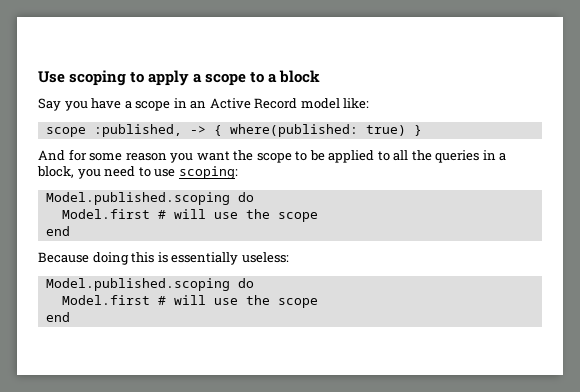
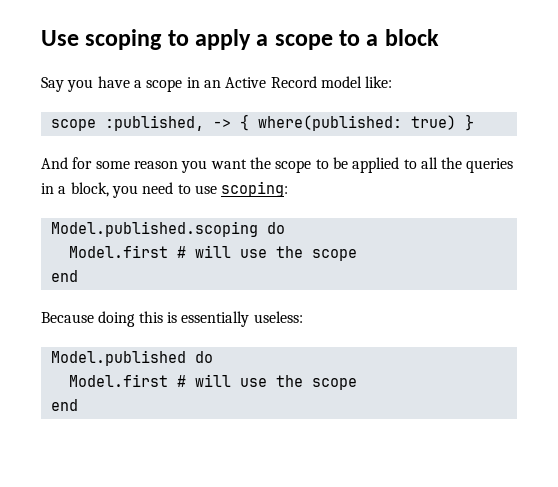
  Because doing this is essentially useless:
- Model.published.scoping do
+ Model.published do

